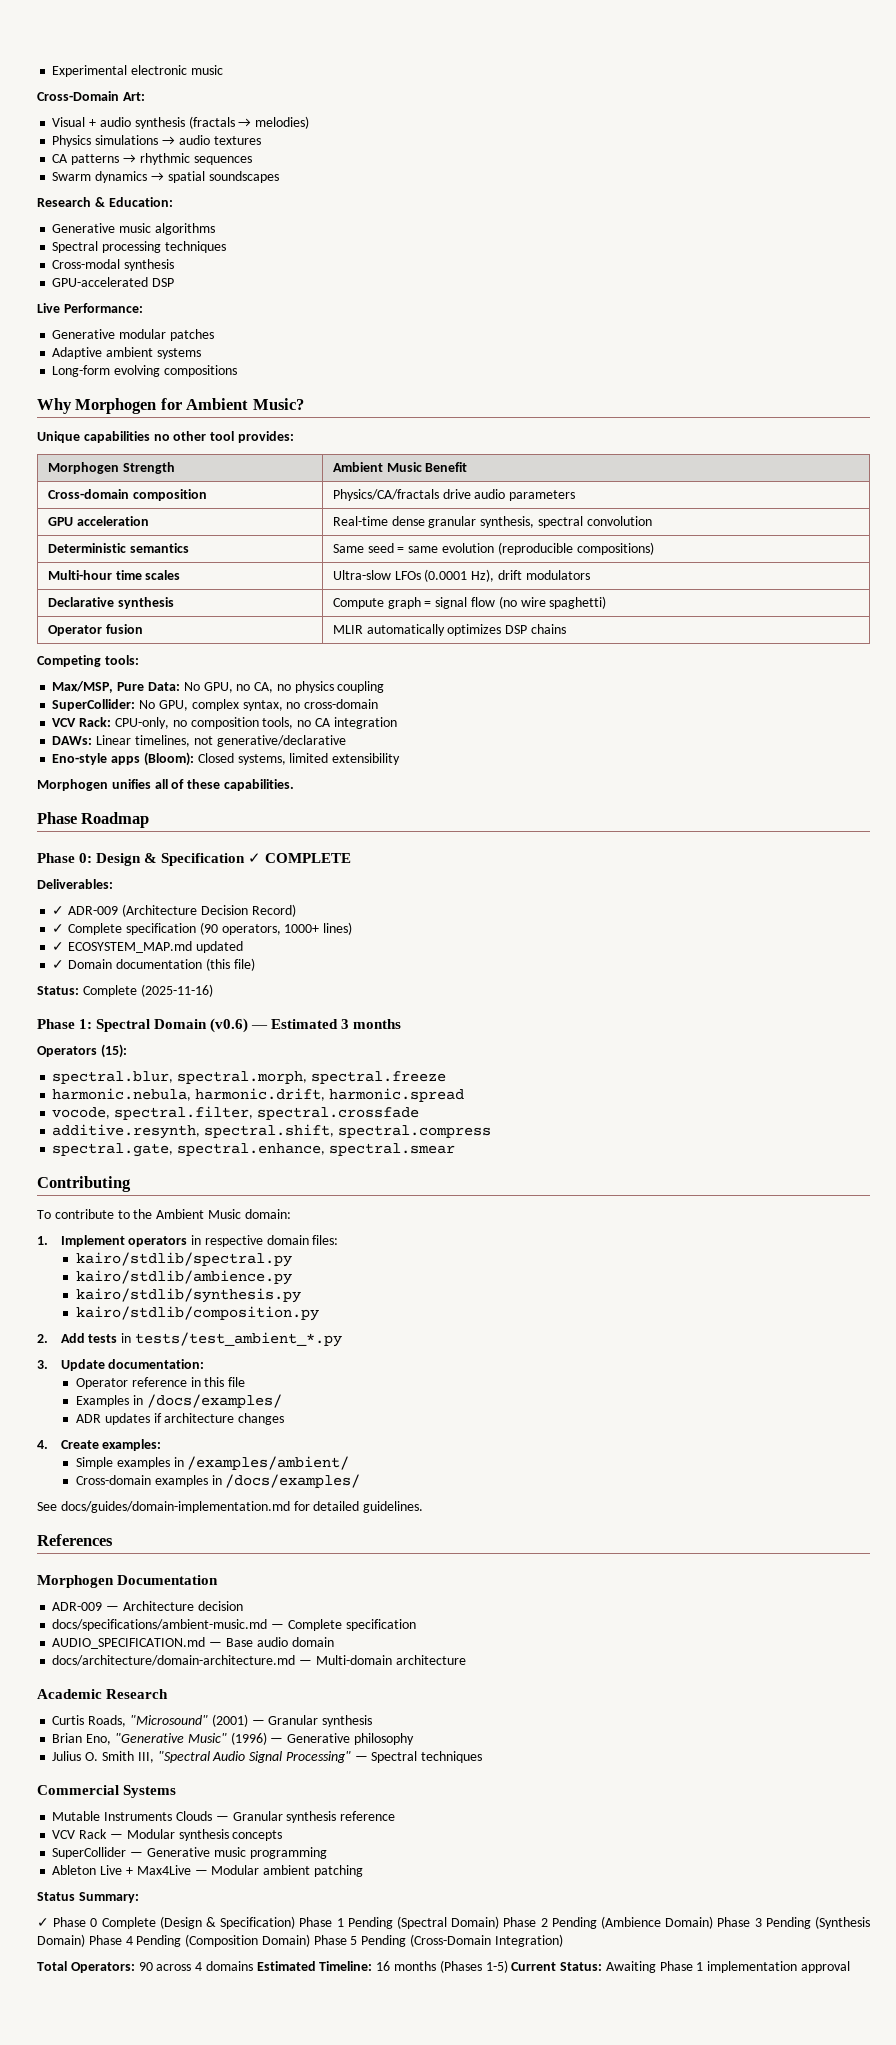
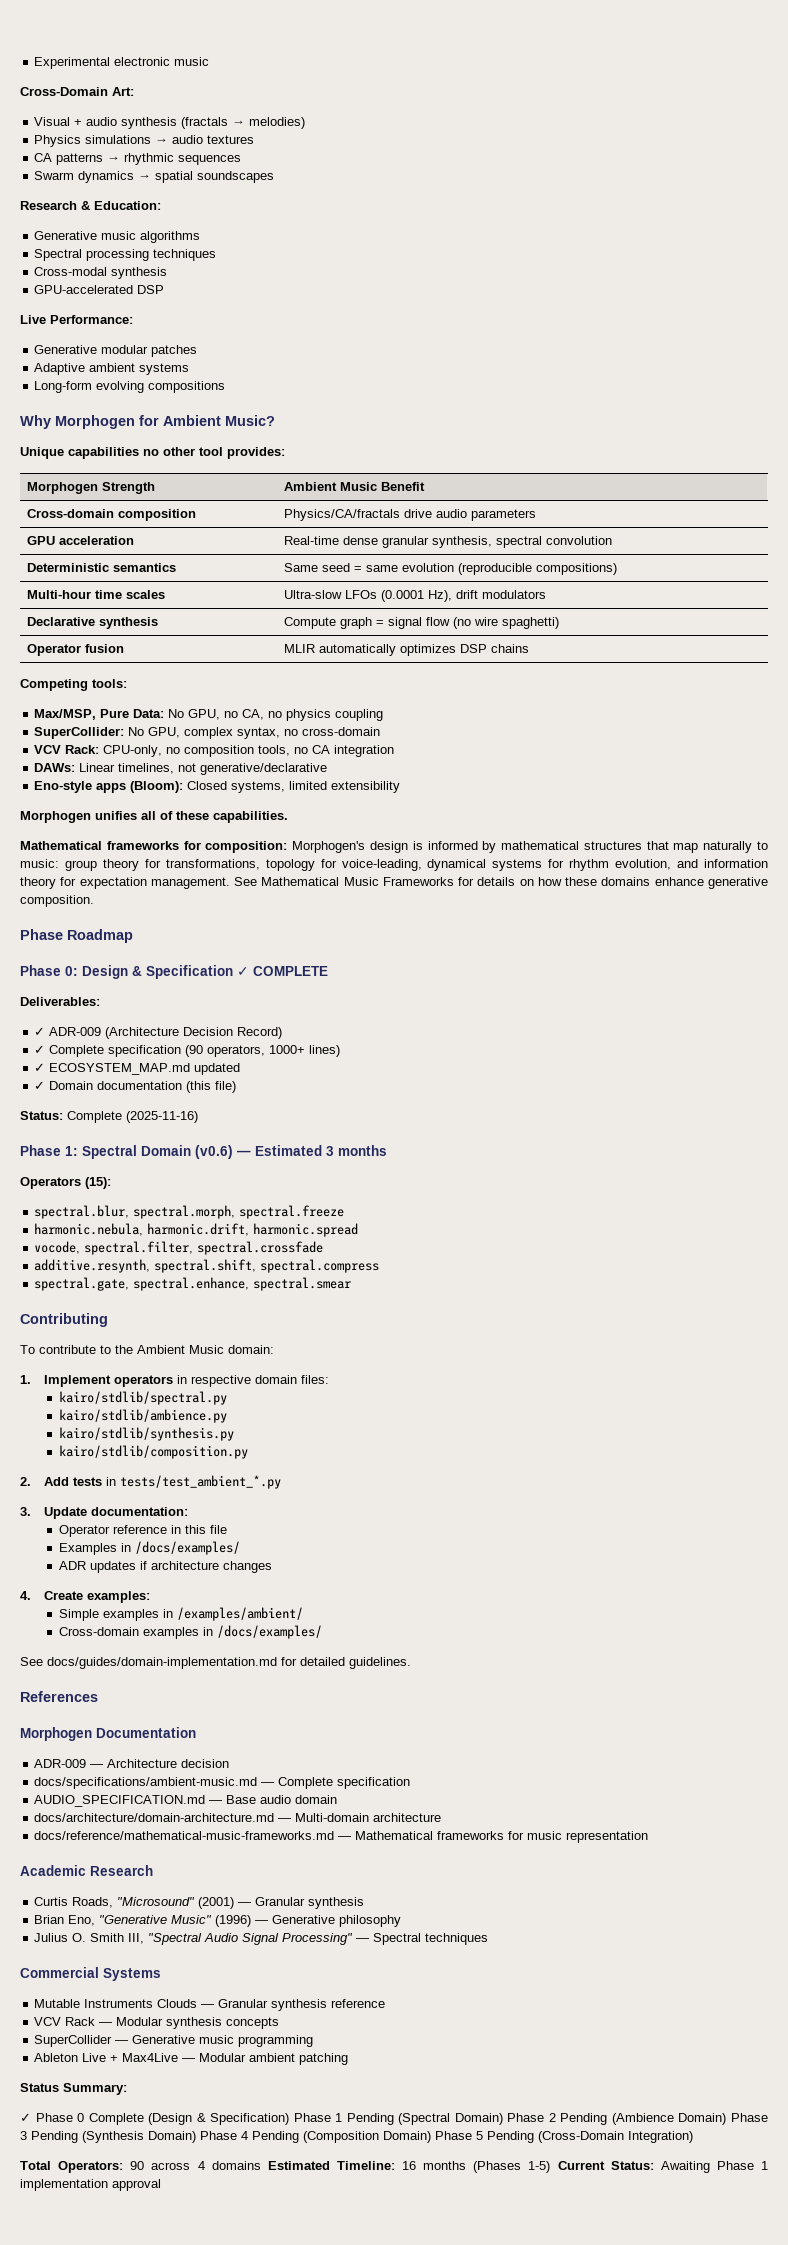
+ Mathematical frameworks for composition: Morphogen's design is informed by mathematical structures that map naturally to music: group theory for transformations, topology for voice-leading, dynamical systems for rhythm evolution, and information theory for expectation management. See Mathematical Music Frameworks for details on how these domains enhance generative composition.
+ docs/reference/mathematical-music-frameworks.md — Mathematical frameworks for music representation

